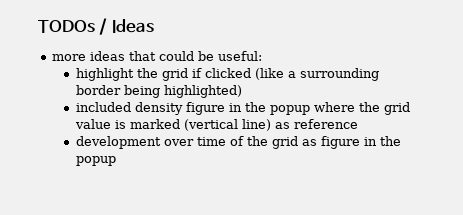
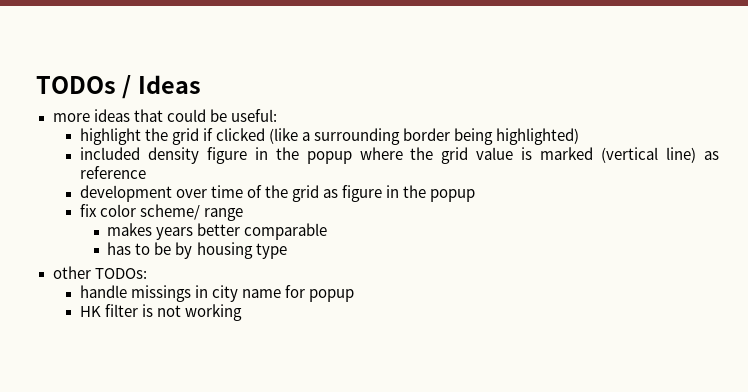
+ fix color scheme/ range
+ makes years better comparable
+ has to be by housing type
+ other TODOs:
+ handle missings in city name for popup
+ HK filter is not working

